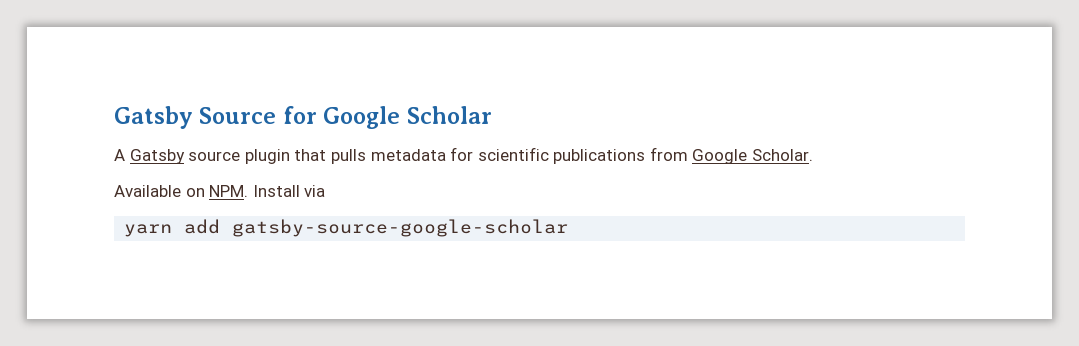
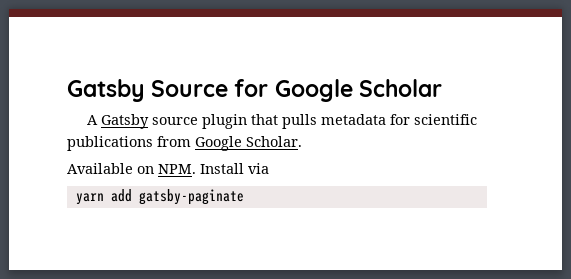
- yarn add gatsby-source-google-scholar
+ yarn add gatsby-paginate

